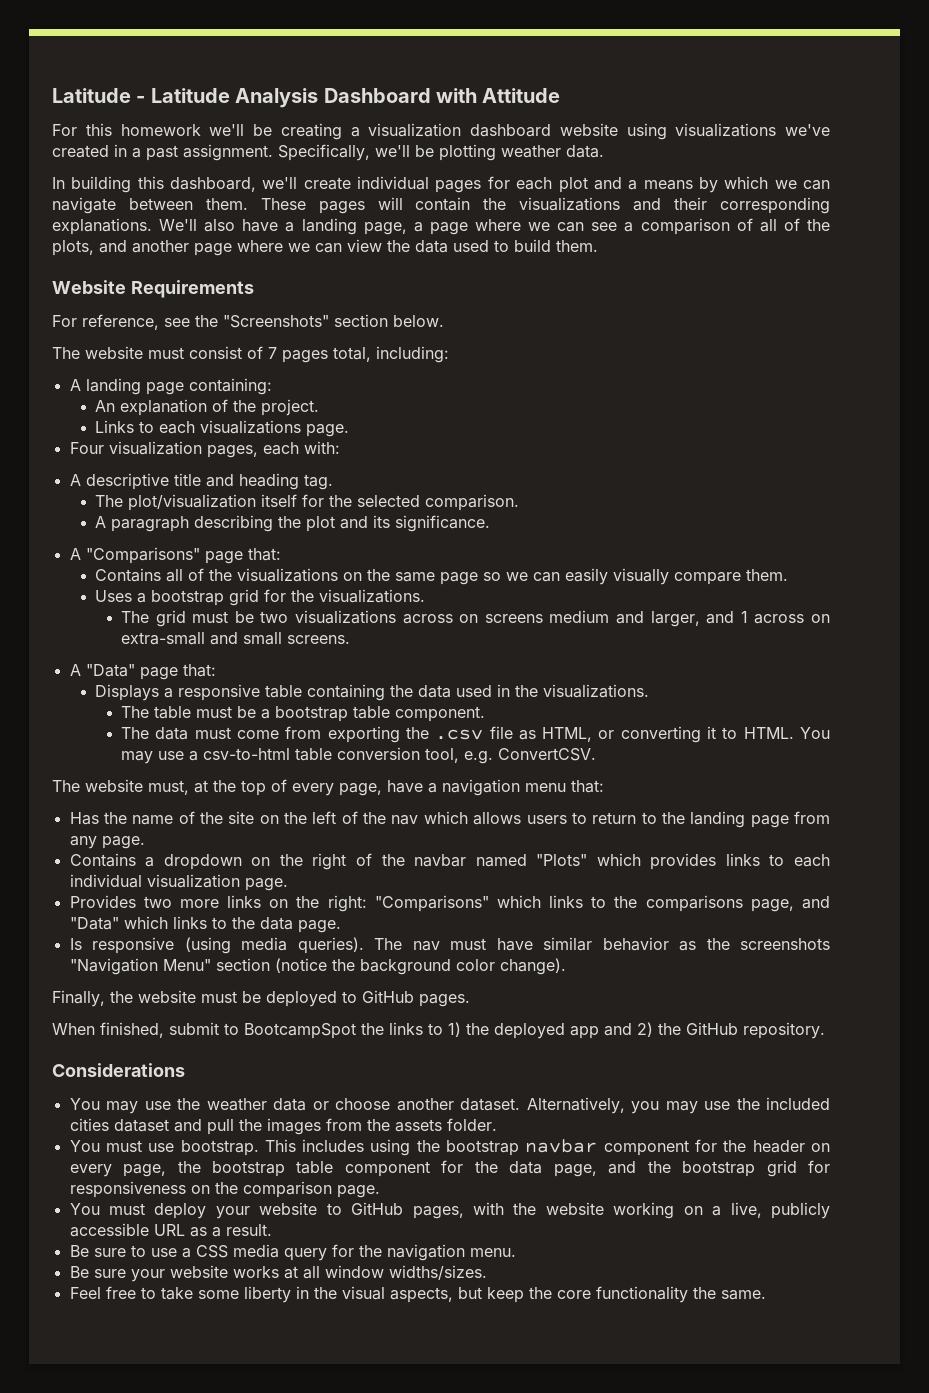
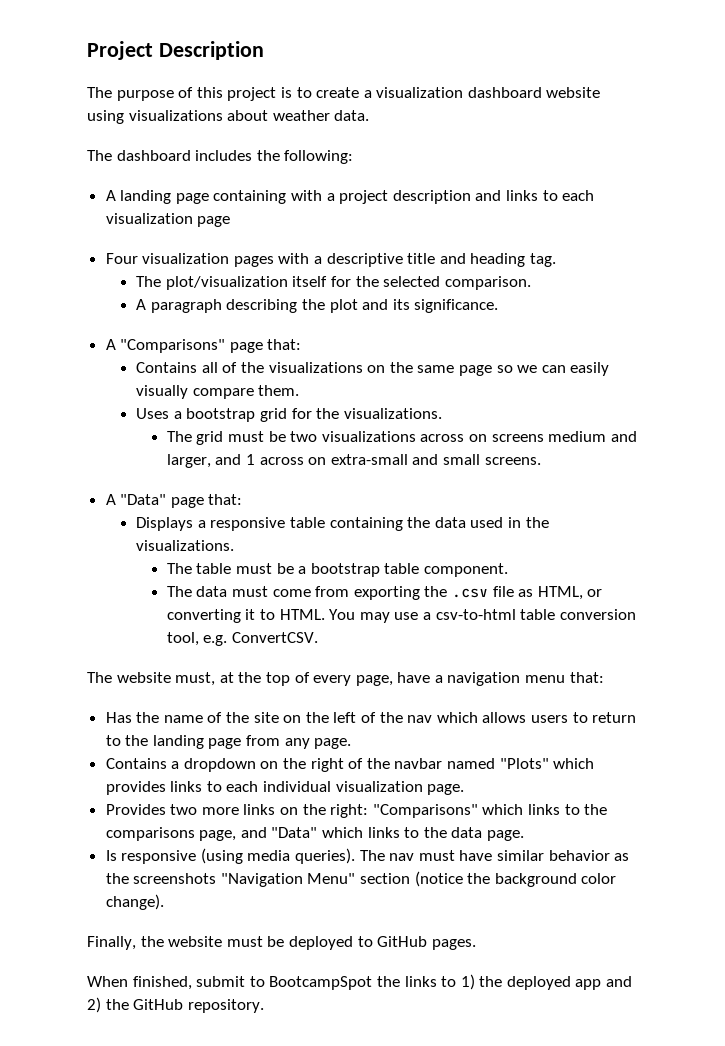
- Latitude - Latitude Analysis Dashboard with Attitude
- For this homework we'll be creating a visualization dashboard website using visualizations we've created in a past assignment. Specifically, we'll be plotting weather data.
- In building this dashboard, we'll create individual pages for each plot and a means by which we can navigate between them. These pages will contain the visualizations and their corresponding explanations. We'll also have a landing page, a page where we can see a comparison of all of the plots, and another page where we can view the data used to build them.
- Website Requirements
- For reference, see the "Screenshots" section below.
- The website must consist of 7 pages total, including:
- A landing page containing:
- An explanation of the project.
- Links to each visualizations page.
- Four visualization pages, each with:
- A descriptive title and heading tag.
+ Project Description
+ The purpose of this project is to create a visualization dashboard website using visualizations about weather data.
+ The dashboard includes the following:
+ A landing page containing with a project description and links to each visualization page
+ Four visualization pages with a descriptive title and heading tag.
- Considerations
- You may use the weather data or choose another dataset. Alternatively, you may use the included cities dataset and pull the images from the assets folder.
- You must use bootstrap. This includes using the bootstrap navbar component for the header on every page, the bootstrap table component for the data page, and the bootstrap grid for responsiveness on the comparison page.
- You must deploy your website to GitHub pages, with the website working on a live, publicly accessible URL as a result.
- Be sure to use a CSS media query for the navigation menu.
- Be sure your website works at all window widths/sizes.
- Feel free to take some liberty in the visual aspects, but keep the core functionality the same.

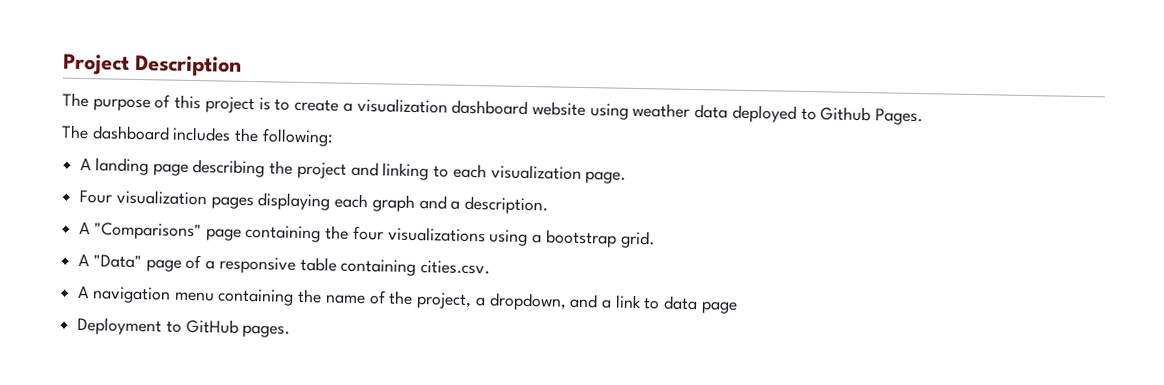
- The purpose of this project is to create a visualization dashboard website using visualizations about weather data.
+ The purpose of this project is to create a visualization dashboard website using weather data deployed to Github Pages.
- A landing page containing with a project description and links to each visualization page
+ A landing page describing the project and linking to each visualization page.
- Four visualization pages with a descriptive title and heading tag.
- The plot/visualization itself for the selected comparison.
- A paragraph describing the plot and its significance.
- A "Comparisons" page that:
- Contains all of the visualizations on the same page so we can easily visually compare them.
- Uses a bootstrap grid for the visualizations.
- The grid must be two visualizations across on screens medium and larger, and 1 across on extra-small and small screens.
+ Four visualization pages displaying each graph and a description.
+ A "Comparisons" page containing the four visualizations using a bootstrap grid.
- A "Data" page that:
- Displays a responsive table containing the data used in the visualizations.
- The table must be a bootstrap table component.
- The data must come from exporting the .csv file as HTML, or converting it to HTML. You may use a csv-to-html table conversion tool, e.g. ConvertCSV.
- The website must, at the top of every page, have a navigation menu that:
- Has the name of the site on the left of the nav which allows users to return to the landing page from any page.
- Contains a dropdown on the right of the navbar named "Plots" which provides links to each individual visualization page.
- Provides two more links on the right: "Comparisons" which links to the comparisons page, and "Data" which links to the data page.
- Is responsive (using media queries). The nav must have similar behavior as the screenshots "Navigation Menu" section (notice the background color change).
- Finally, the website must be deployed to GitHub pages.
- When finished, submit to BootcampSpot the links to 1) the deployed app and 2) the GitHub repository.
+ A "Data" page of a responsive table containing cities.csv.
+ A navigation menu containing the name of the project, a dropdown, and a link to data page
+ Deployment to GitHub pages.

